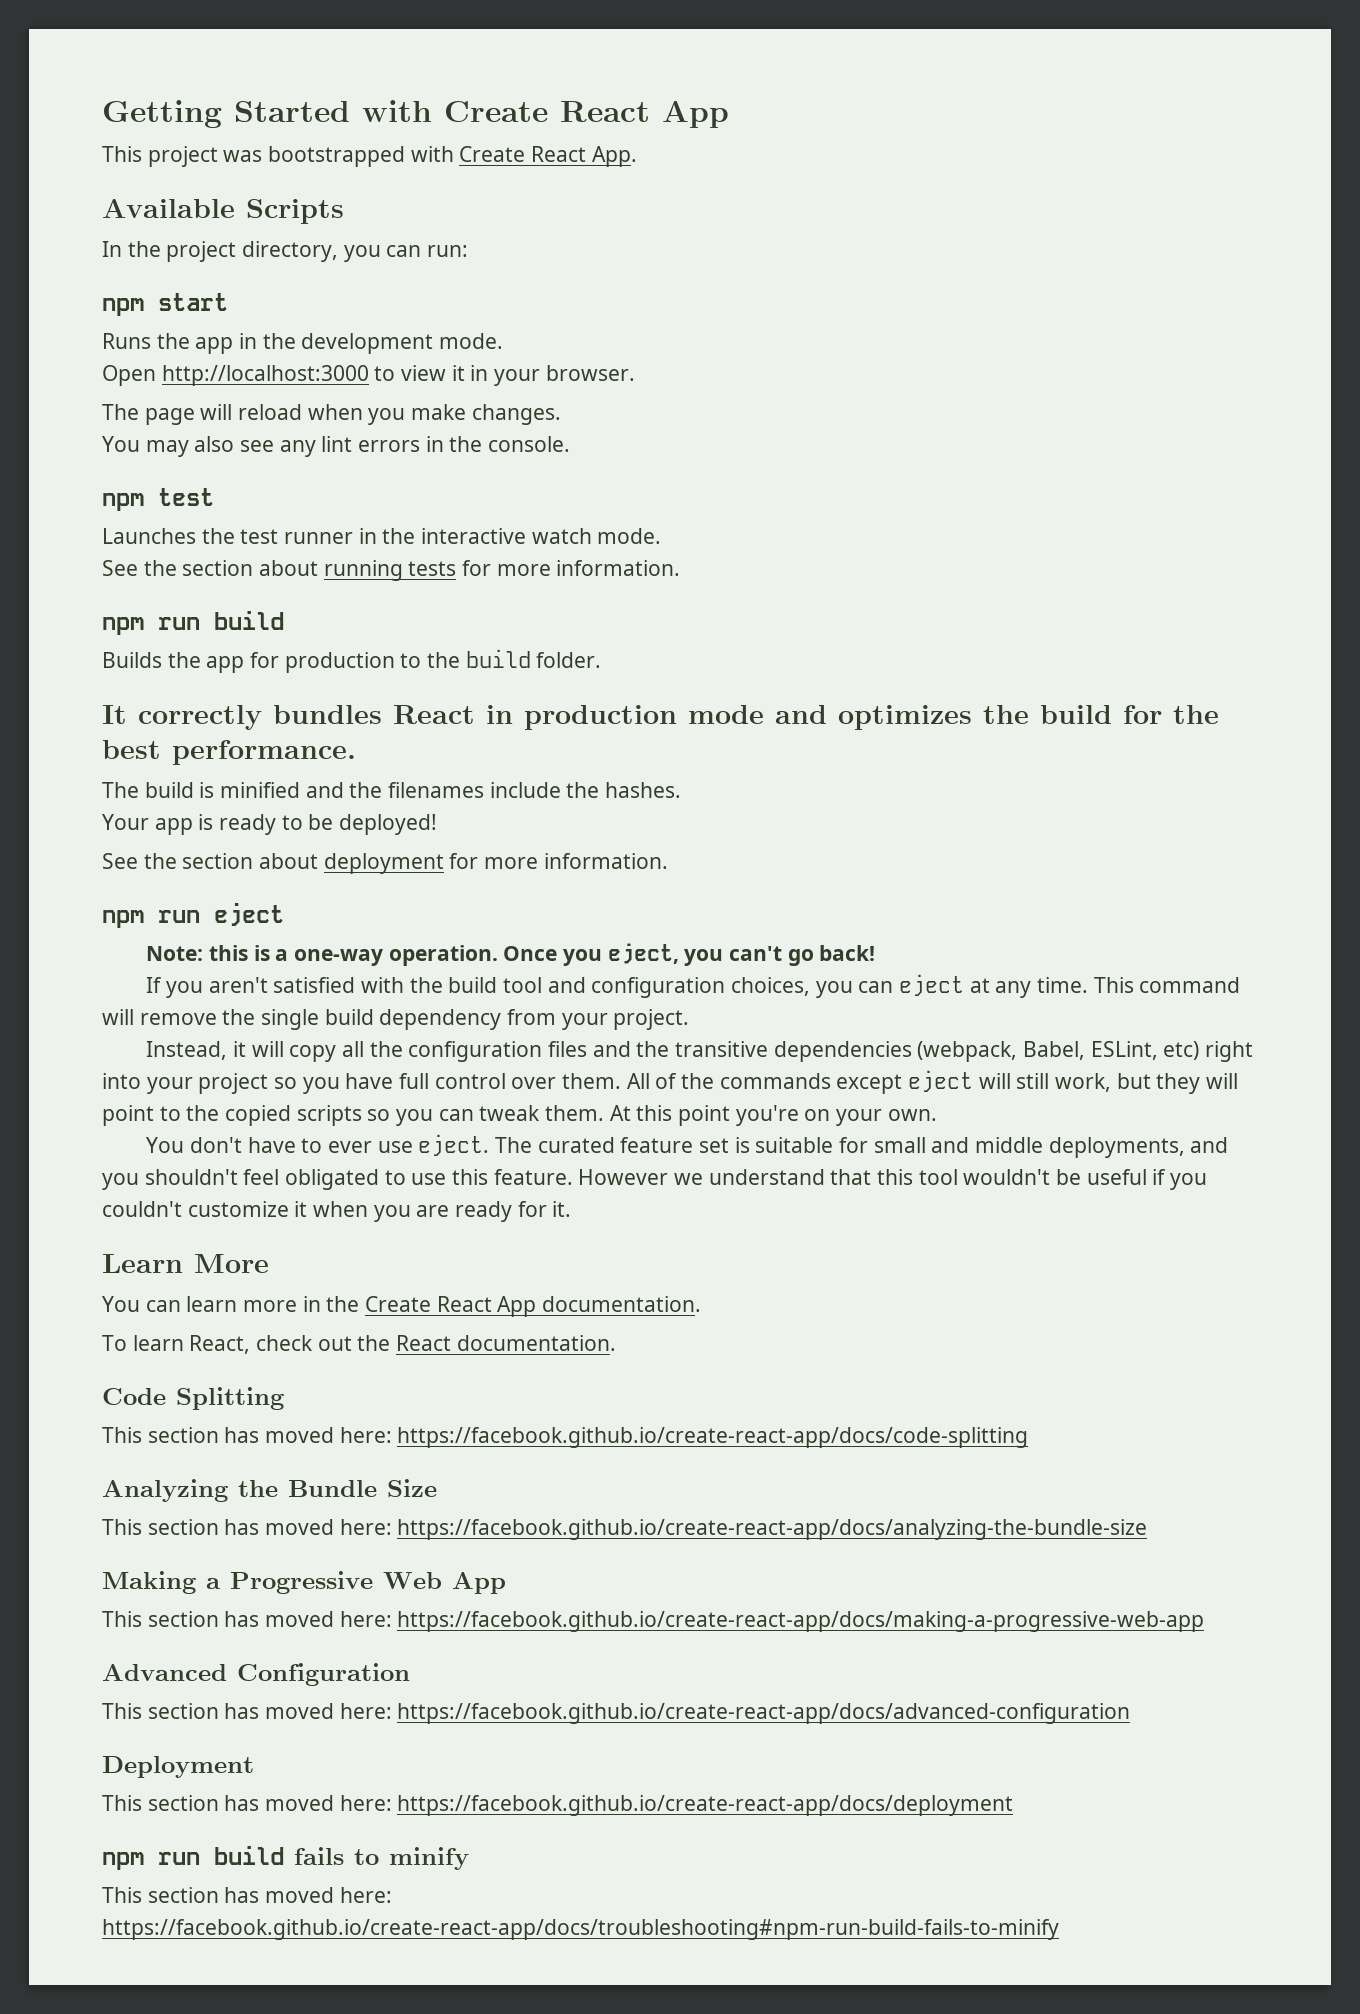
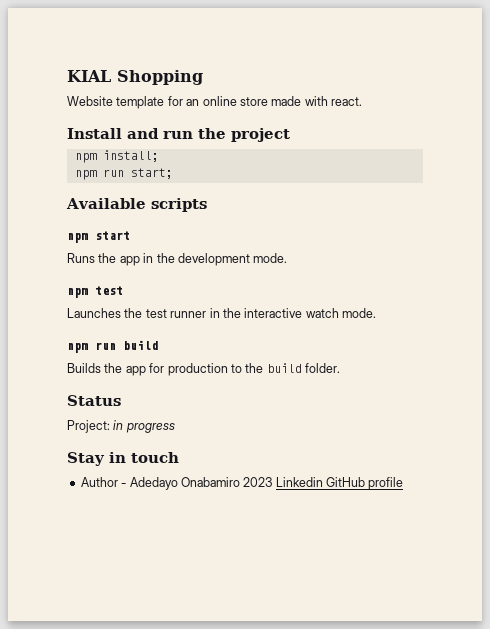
- Getting Started with Create React App
- This project was bootstrapped with Create React App.
- Available Scripts
- In the project directory, you can run:
+ KIAL Shopping
+ Website template for an online store made with react.
+ Install and run the project
+ npm install;
+ npm run start;
+ Available scripts
- Open http://localhost:3000 to view it in your browser.
- The page will reload when you make changes.
- You may also see any lint errors in the console.
- See the section about running tests for more information.
- It correctly bundles React in production mode and optimizes the build for the best performance.
- The build is minified and the filenames include the hashes.
- Your app is ready to be deployed!
- See the section about deployment for more information.
- npm run eject
- Note: this is a one-way operation. Once you eject, you can't go back!
- If you aren't satisfied with the build tool and configuration choices, you can eject at any time. This command will remove the single build dependency from your project.
- Instead, it will copy all the configuration files and the transitive dependencies (webpack, Babel, ESLint, etc) right into your project so you have full control over them. All of the commands except eject will still work, but they will point to the copied scripts so you can tweak them. At this point you're on your own.
- You don't have to ever use eject. The curated feature set is suitable for small and middle deployments, and you shouldn't feel obligated to use this feature. However we understand that this tool wouldn't be useful if you couldn't customize it when you are ready for it.
- Learn More
- You can learn more in the Create React App documentation.
- To learn React, check out the React documentation.
- Code Splitting
- This section has moved here: https://facebook.github.io/create-react-app/docs/code-splitting
- Analyzing the Bundle Size
- This section has moved here: https://facebook.github.io/create-react-app/docs/analyzing-the-bundle-size
- Making a Progressive Web App
- This section has moved here: https://facebook.github.io/create-react-app/docs/making-a-progressive-web-app
- Advanced Configuration
- This section has moved here: https://facebook.github.io/create-react-app/docs/advanced-configuration
- Deployment
- This section has moved here: https://facebook.github.io/create-react-app/docs/deployment
- npm run build fails to minify
- This section has moved here: https://facebook.github.io/create-react-app/docs/troubleshooting#npm-run-build-fails-to-minify
+ Status
+ Project: in progress
+ Stay in touch
+ Author - Adedayo Onabamiro 2023 Linkedin GitHub profile

